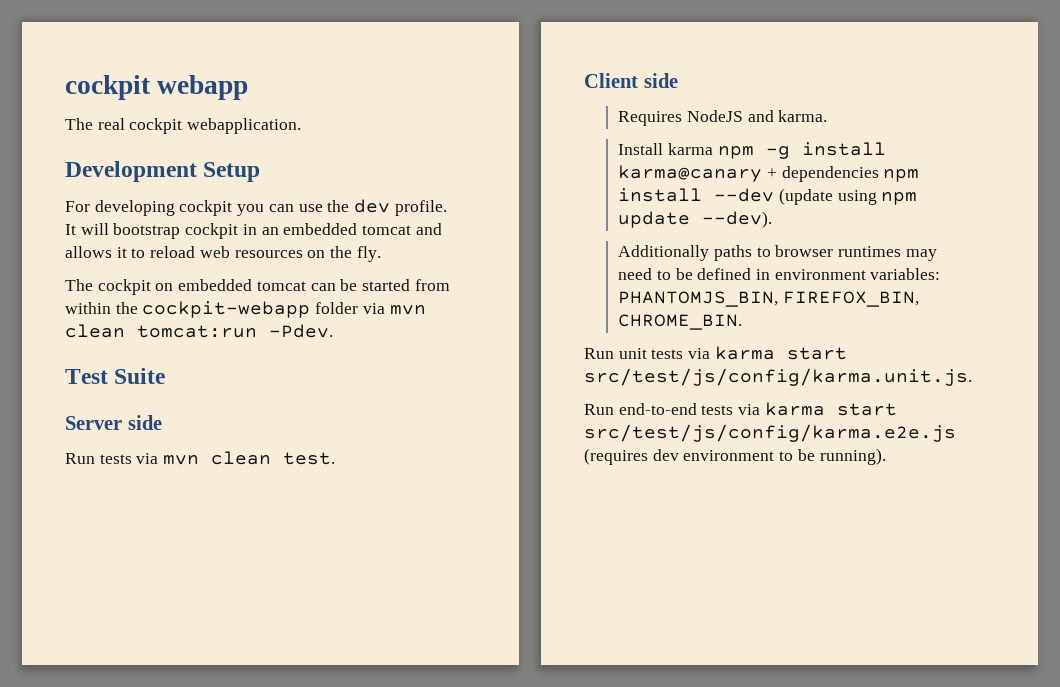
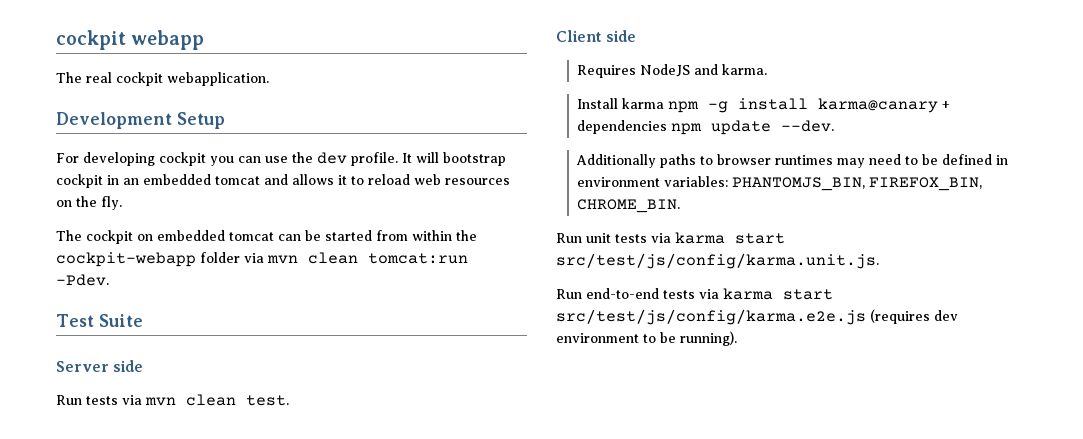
- Install karma npm -g install karma@canary + dependencies npm install --dev (update using npm update --dev).
+ Install karma npm -g install karma@canary + dependencies npm update --dev.

